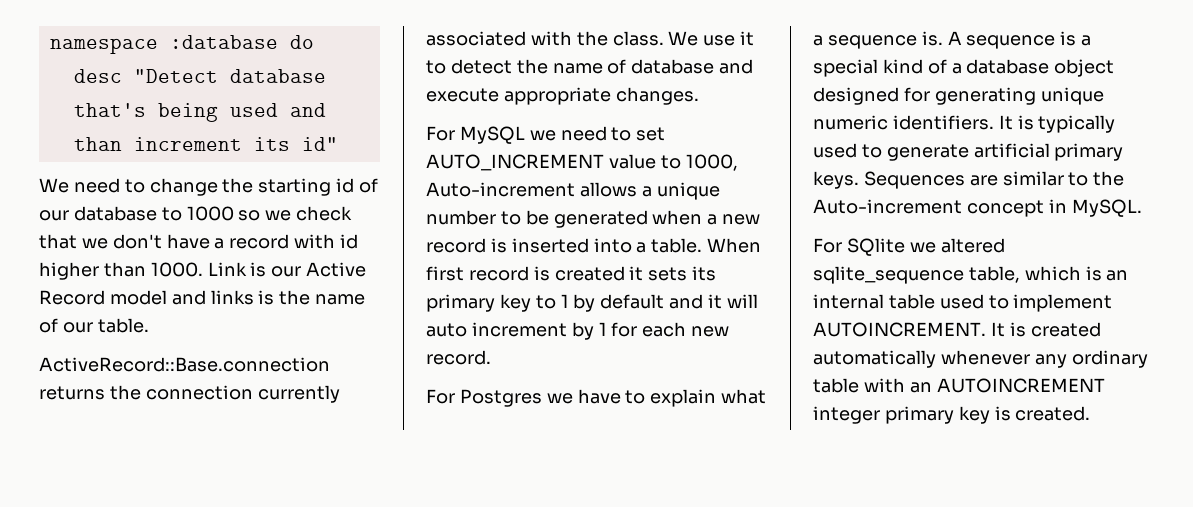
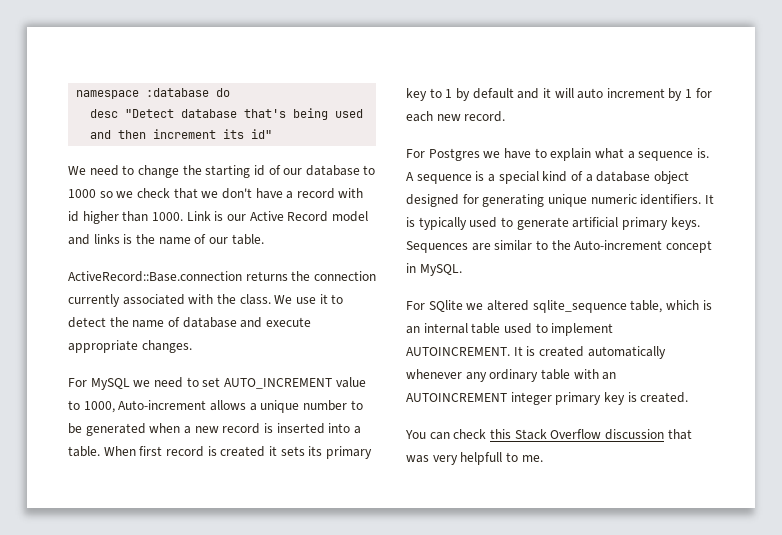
- desc "Detect database that's being used and than increment its id"
+ desc "Detect database that's being used and then increment its id"
+ You can check this Stack Overflow discussion that was very helpfull to me.

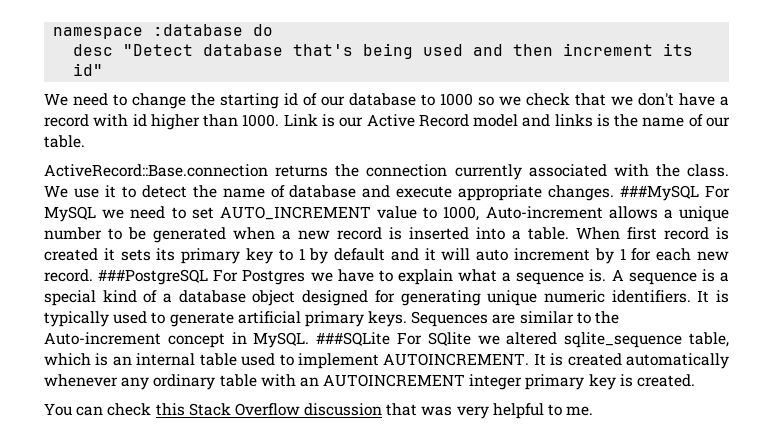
- We use it to detect the name of database and execute appropriate changes.
- For MySQL we need to set AUTO_INCREMENT value to 1000, Auto-increment allows a unique number to be generated when a new record is inserted into a table.
+ We use it to detect the name of database and execute appropriate changes. ###MySQL For MySQL we need to set AUTO_INCREMENT value to 1000, Auto-increment allows a unique number to be generated when a new record is inserted into a table.
- When first record is created it sets its primary key to 1 by default and it will auto increment by 1 for each new record.
- For Postgres we have to explain what a sequence is.
+ When first record is created it sets its primary key to 1 by default and it will auto increment by 1 for each new record. ###PostgreSQL For Postgres we have to explain what a sequence is.
- Sequences are similar to the Auto-increment concept in MySQL.
- For SQlite we altered sqlite_sequence table, which is an internal table used to implement AUTOINCREMENT.
+ Sequences are similar to the Auto-increment concept in MySQL. ###SQLite For SQlite we altered sqlite_sequence table, which is an internal table used to implement AUTOINCREMENT.
- You can check this Stack Overflow discussion that was very helpfull to me.
+ You can check this Stack Overflow discussion that was very helpful to me.

